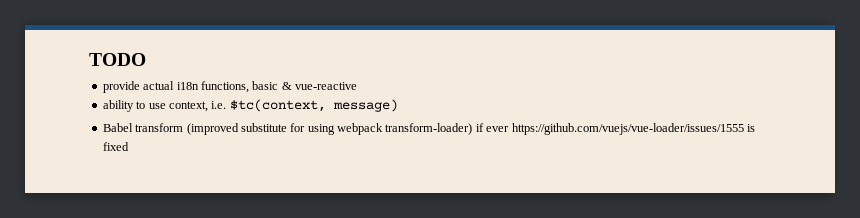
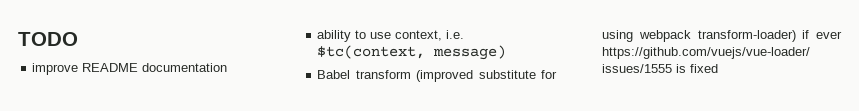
- provide actual i18n functions, basic & vue-reactive
+ improve README documentation

